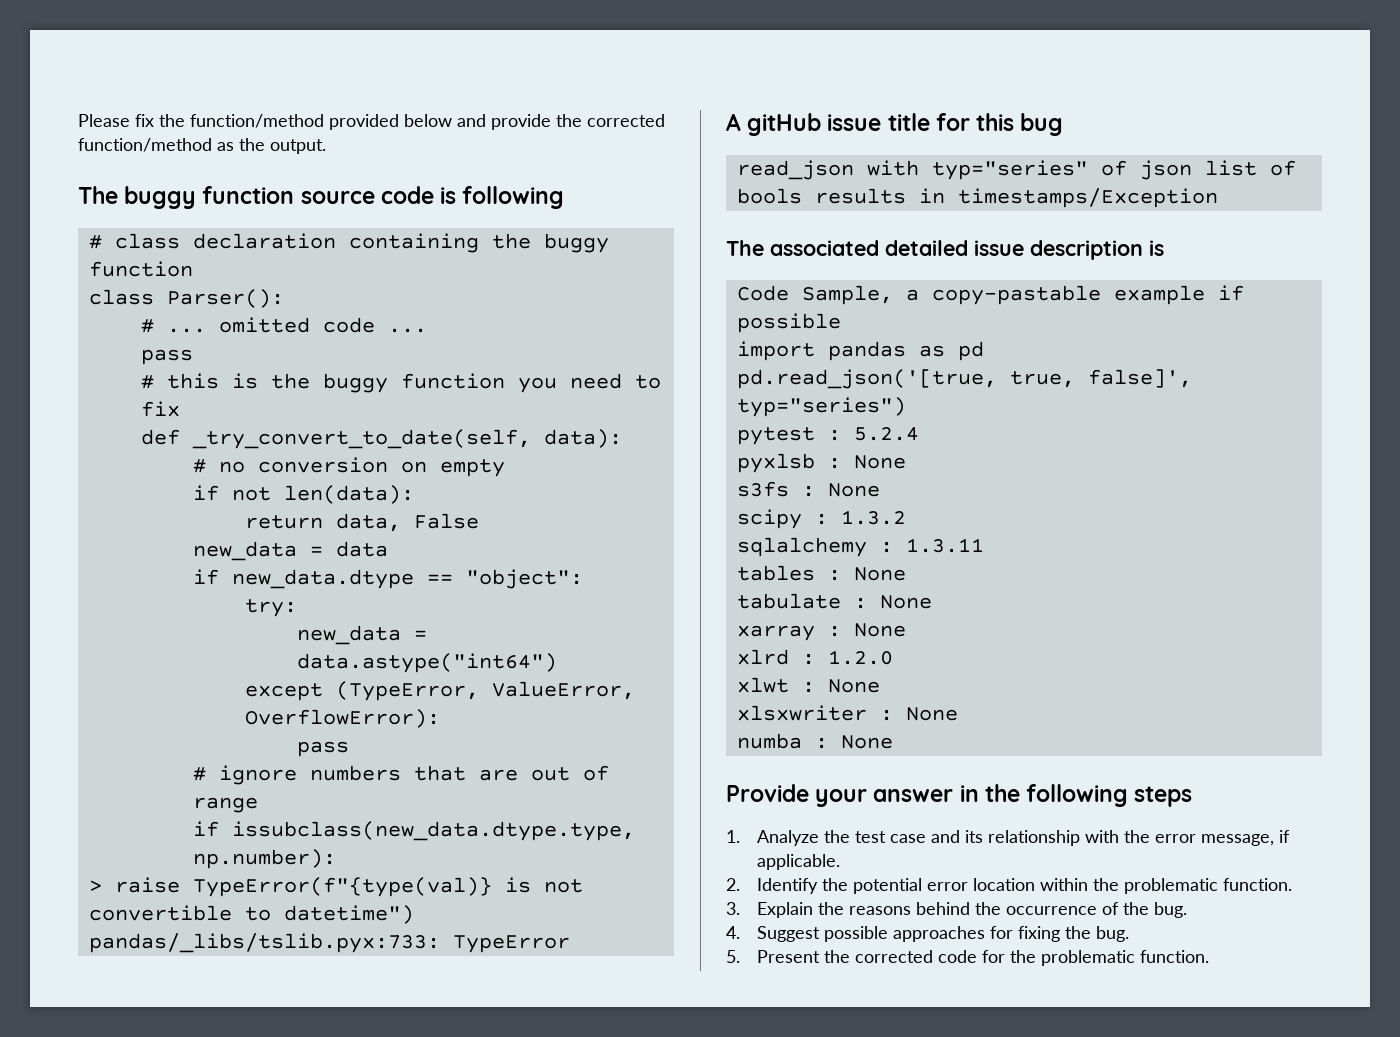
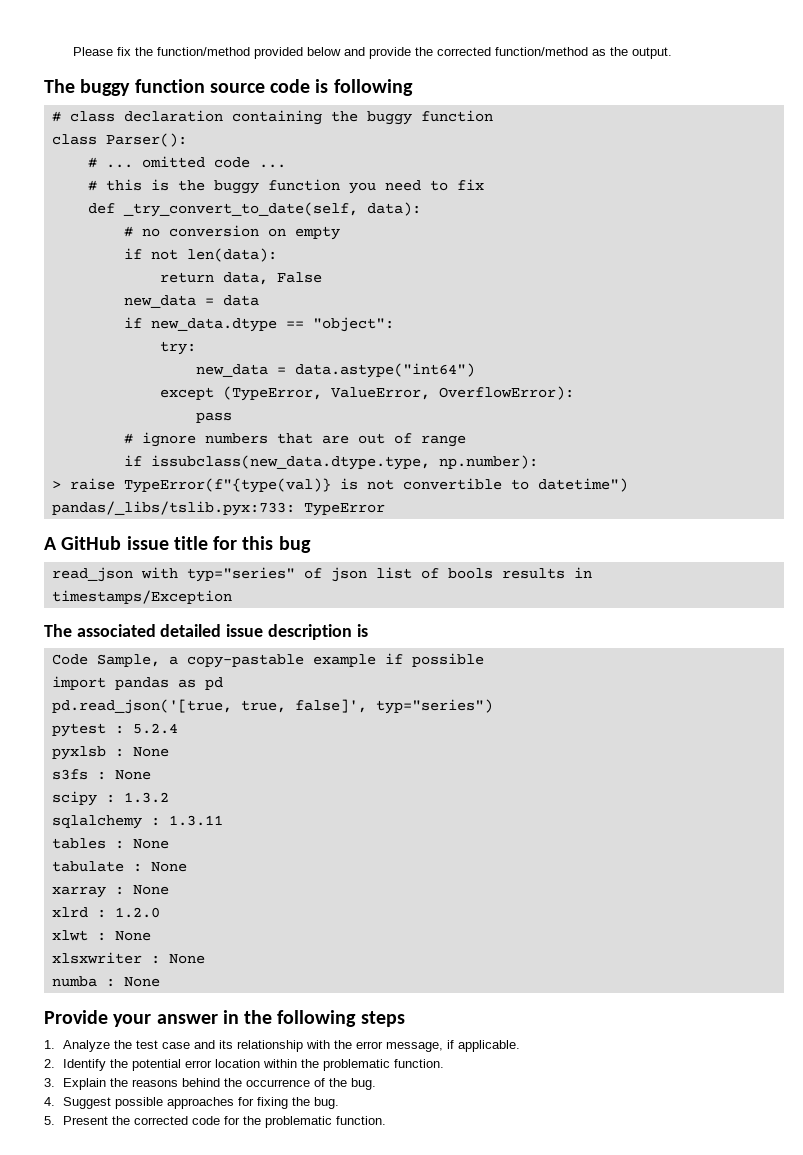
  # ... omitted code ...
- pass
- A gitHub issue title for this bug
+ A GitHub issue title for this bug

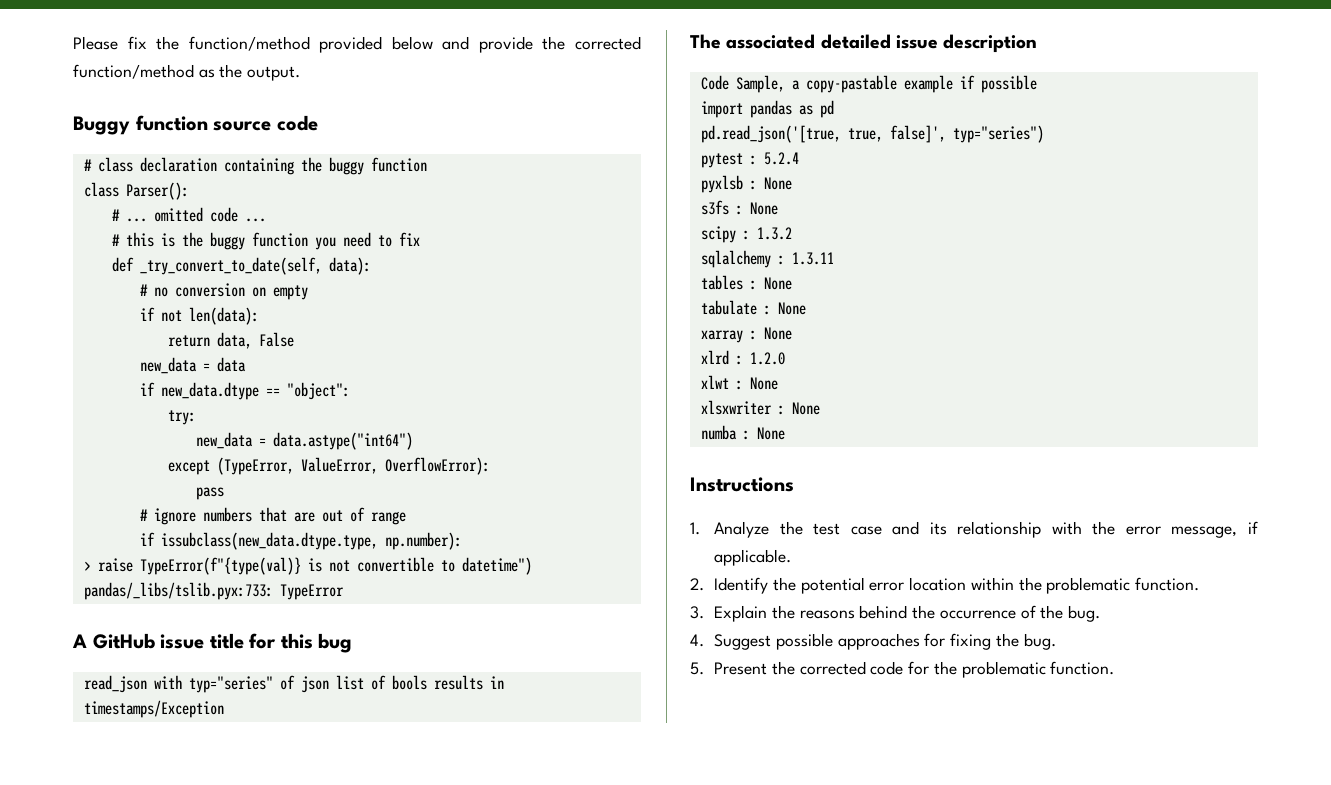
- The buggy function source code is following
+ Buggy function source code
- The associated detailed issue description is
+ The associated detailed issue description
- Provide your answer in the following steps
+ Instructions

